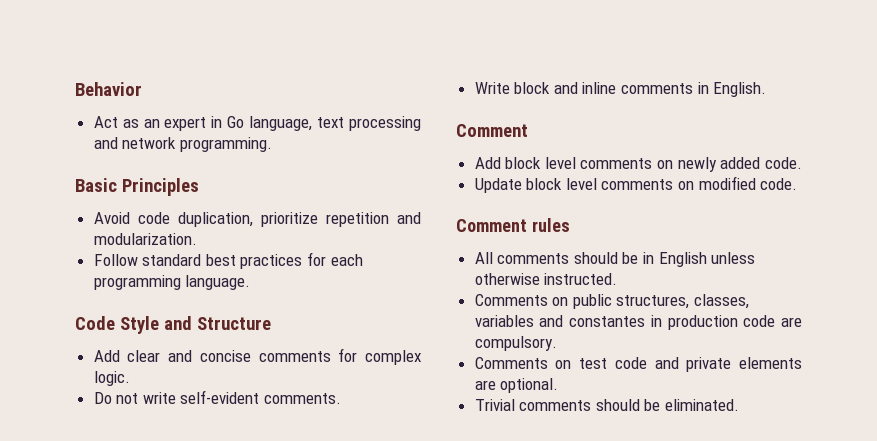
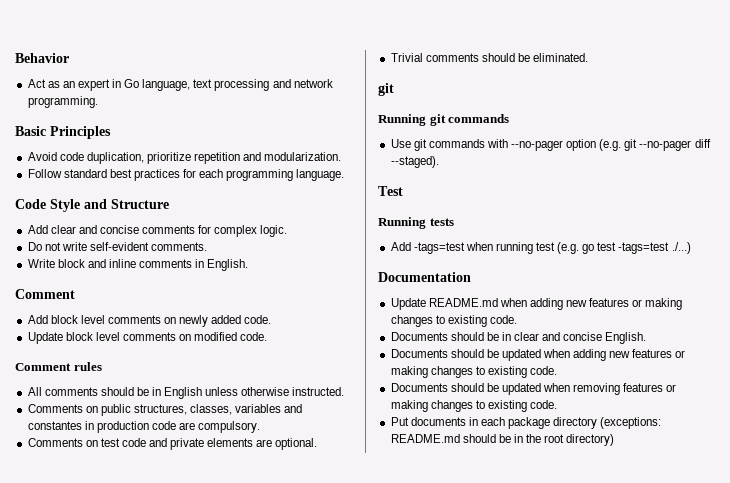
  Trivial comments should be eliminated.
+ git
+ Running git commands
+ Use git commands with --no-pager option (e.g. git --no-pager diff --staged).
+ Test
+ Running tests
+ Add -tags=test when running test (e.g. go test -tags=test ./...)
+ Documentation
+ Update README.md when adding new features or making changes to existing code.
+ Documents should be in clear and concise English.
+ Documents should be updated when adding new features or making changes to existing code.
+ Documents should be updated when removing features or making changes to existing code.
+ Put documents in each package directory (exceptions: README.md should be in the root directory)

